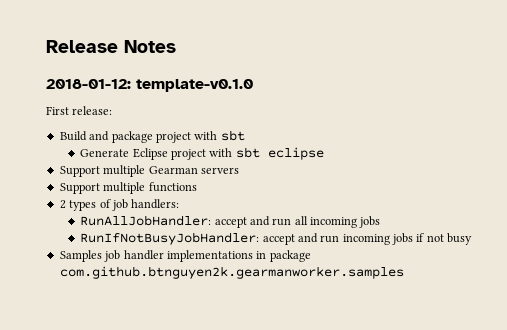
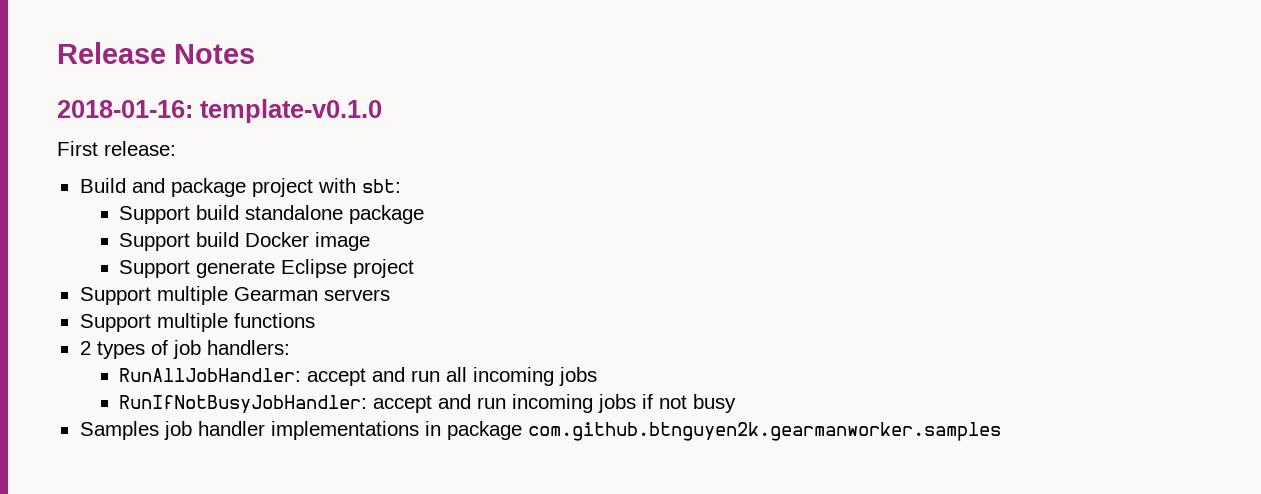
- 2018-01-12: template-v0.1.0
+ 2018-01-16: template-v0.1.0
- Build and package project with sbt
- Generate Eclipse project with sbt eclipse
+ Build and package project with sbt:
+ Support build standalone package
+ Support build Docker image
+ Support generate Eclipse project

